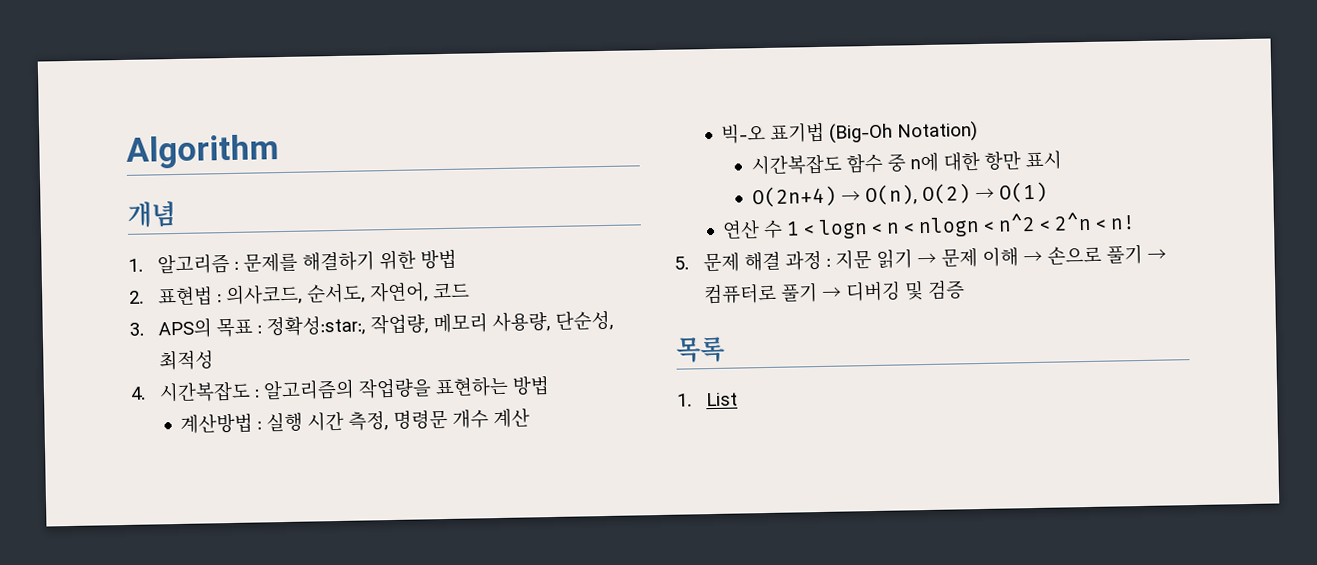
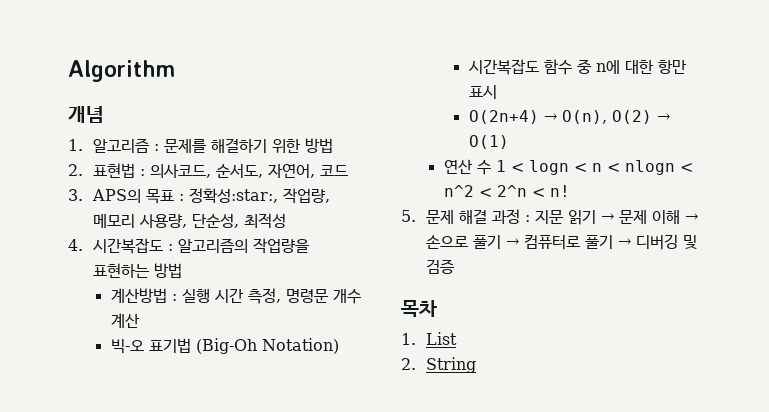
- 목록
+ 목차
+ 2. String

